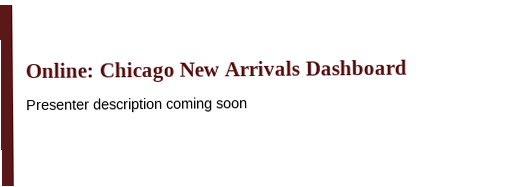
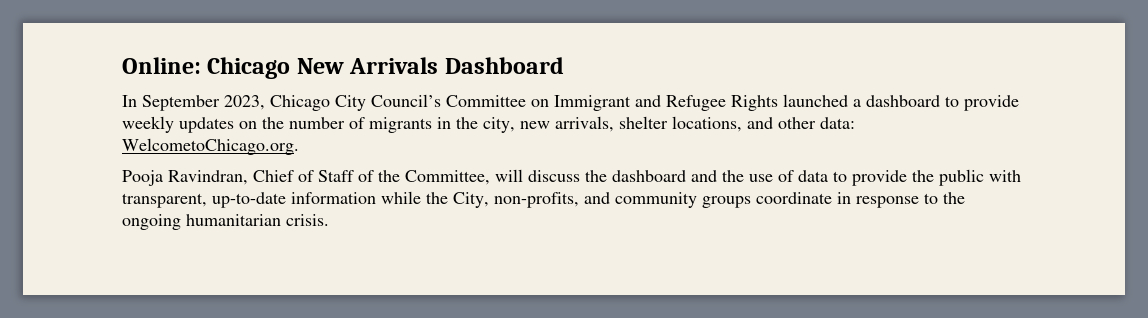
- Presenter description coming soon
+ In September 2023, Chicago City Council’s Committee on Immigrant and Refugee Rights launched a dashboard to provide weekly updates on the number of migrants in the city, new arrivals, shelter locations, and other data: WelcometoChicago.org.
+ Pooja Ravindran, Chief of Staff of the Committee, will discuss the dashboard and the use of data to provide the public with transparent, up-to-date information while the City, non-profits, and community groups coordinate in response to the ongoing humanitarian crisis.

